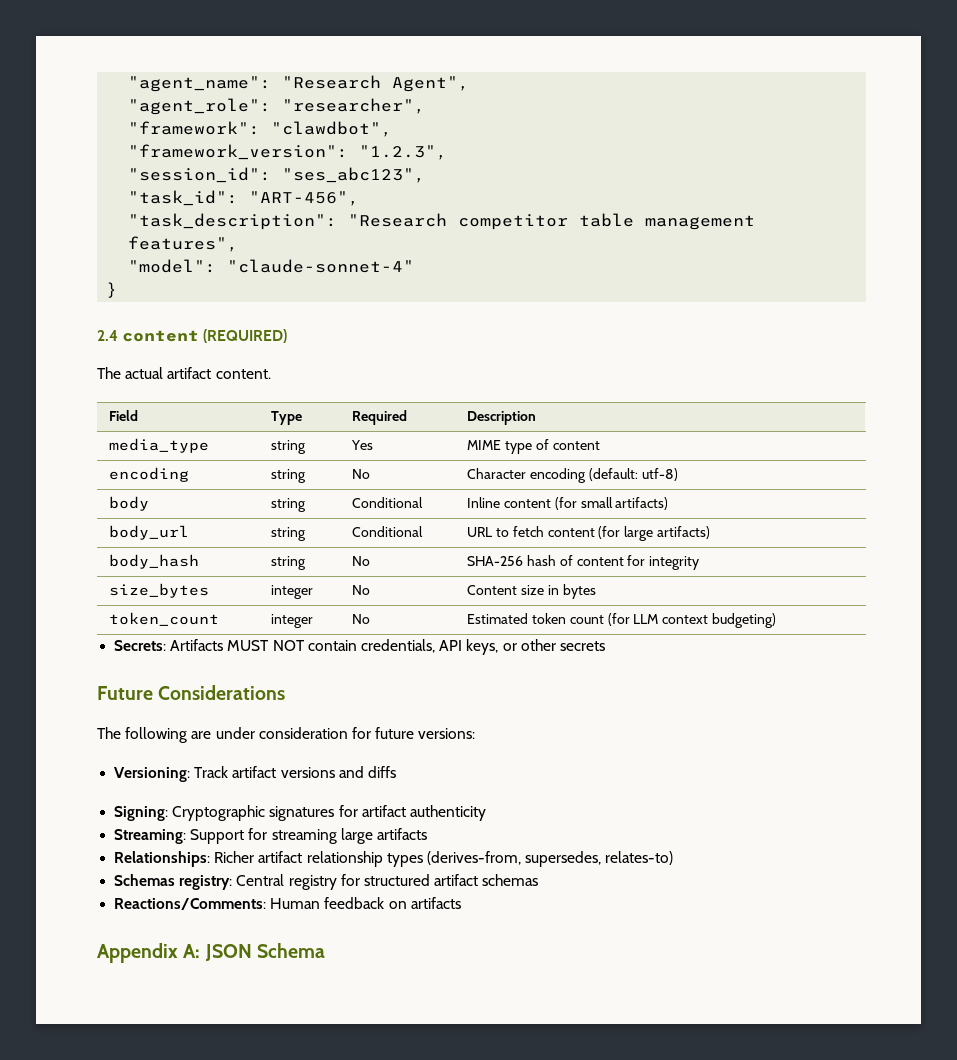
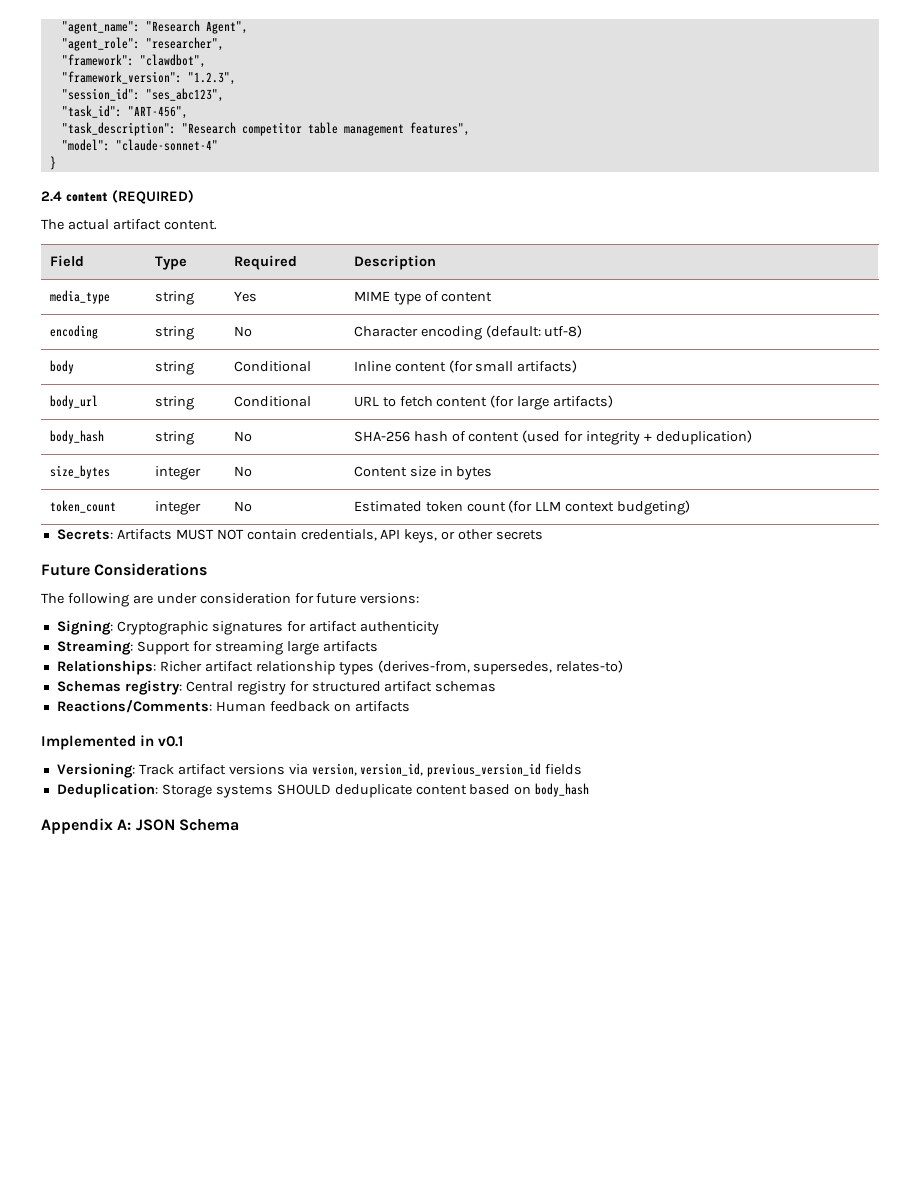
- body_hash | string | No | SHA-256 hash of content for integrity
+ body_hash | string | No | SHA-256 hash of content (used for integrity + deduplication)
- Versioning: Track artifact versions and diffs
+ Implemented in v0.1
+ Versioning: Track artifact versions via version, version_id, previous_version_id fields
+ Deduplication: Storage systems SHOULD deduplicate content based on body_hash

